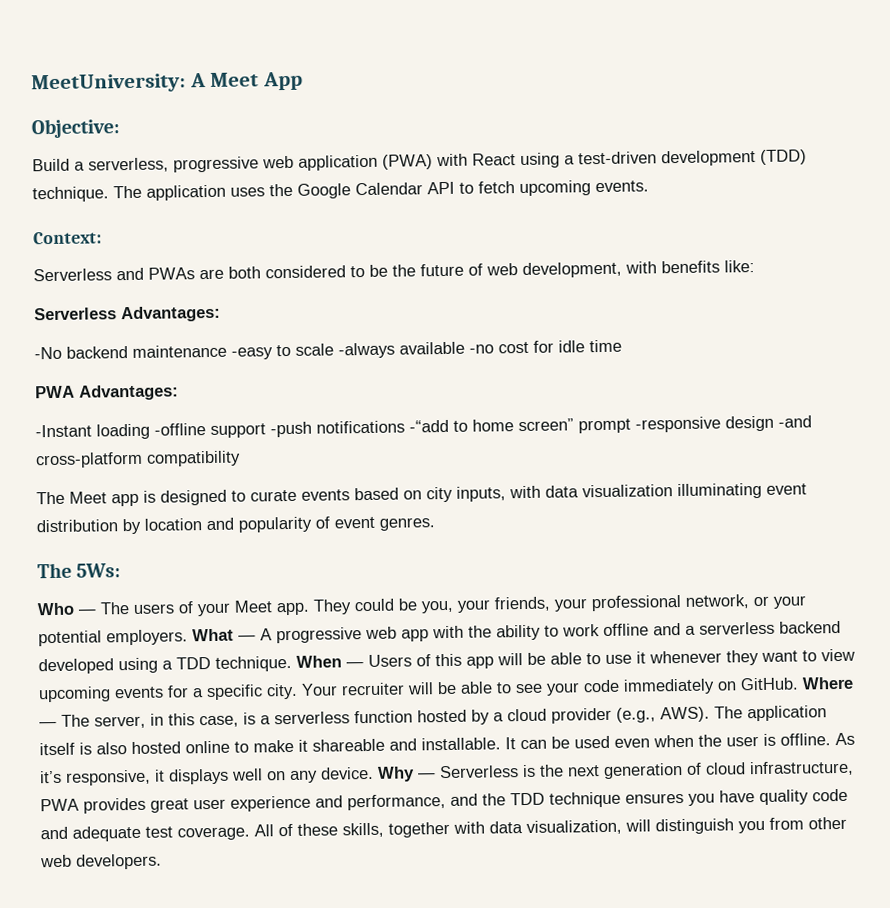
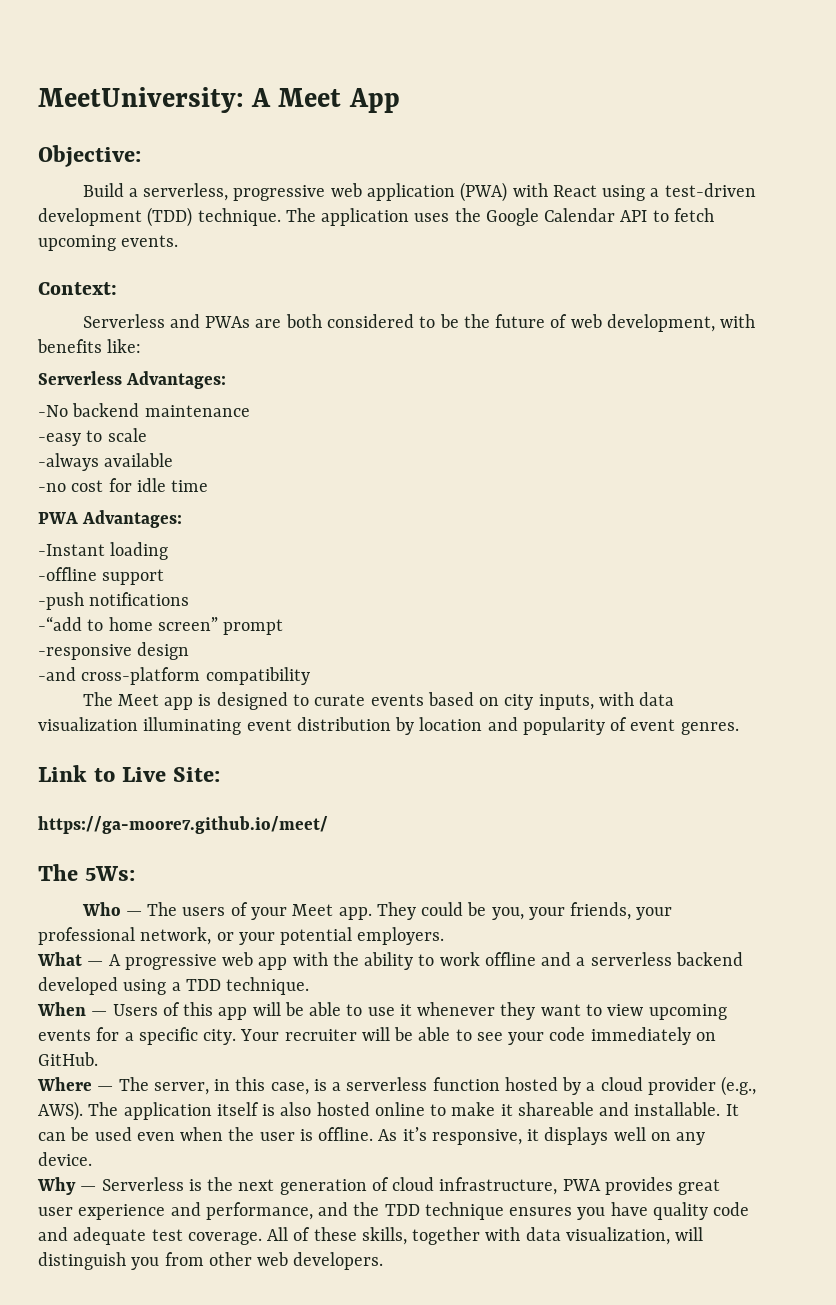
- -No backend maintenance -easy to scale -always available -no cost for idle time
+ -No backend maintenance
+ -easy to scale
+ -always available
+ -no cost for idle time
- -Instant loading -offline support -push notifications -“add to home screen” prompt -responsive design -and cross-platform compatibility
+ -Instant loading
+ -offline support
+ -push notifications
+ -“add to home screen” prompt
+ -responsive design
+ -and cross-platform compatibility
+ Link to Live Site:
+ https://ga-moore7.github.io/meet/
- They could be you, your friends, your professional network, or your potential employers. What — A progressive web app with the ability to work offline and a serverless backend developed using a TDD technique. When — Users of this app will be able to use it whenever they want to view upcoming events for a specific city.
+ They could be you, your friends, your professional network, or your potential employers.
+ What — A progressive web app with the ability to work offline and a serverless backend developed using a TDD technique.
+ When — Users of this app will be able to use it whenever they want to view upcoming events for a specific city.
- Your recruiter will be able to see your code immediately on GitHub. Where — The server, in this case, is a serverless function hosted by a cloud provider (e.g., AWS).
+ Your recruiter will be able to see your code immediately on GitHub.
+ Where — The server, in this case, is a serverless function hosted by a cloud provider (e.g., AWS).
- As it’s responsive, it displays well on any device. Why — Serverless is the next generation of cloud infrastructure, PWA provides great user experience and performance, and the TDD technique ensures you have quality code and adequate test coverage.
+ As it’s responsive, it displays well on any device.
+ Why — Serverless is the next generation of cloud infrastructure, PWA provides great user experience and performance, and the TDD technique ensures you have quality code and adequate test coverage.

